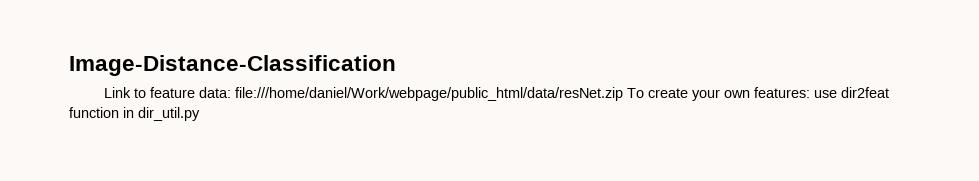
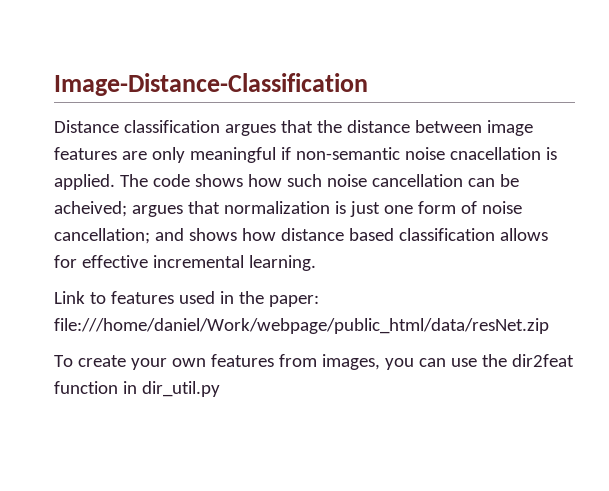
- Link to feature data: file:///home/daniel/Work/webpage/public_html/data/resNet.zip To create your own features: use dir2feat function in dir_util.py
+ Distance classification argues that the distance between image features are only meaningful if non-semantic noise cnacellation is applied. The code shows how such noise cancellation can be acheived; argues that normalization is just one form of noise cancellation; and shows how distance based classification allows for effective incremental learning.
+ Link to features used in the paper: file:///home/daniel/Work/webpage/public_html/data/resNet.zip
+ To create your own features from images, you can use the dir2feat function in dir_util.py

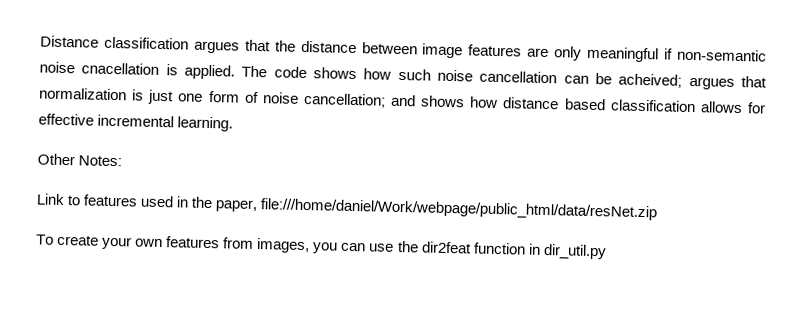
- Image-Distance-Classification
+ Other Notes:
- Link to features used in the paper: file:///home/daniel/Work/webpage/public_html/data/resNet.zip
+ Link to features used in the paper, file:///home/daniel/Work/webpage/public_html/data/resNet.zip

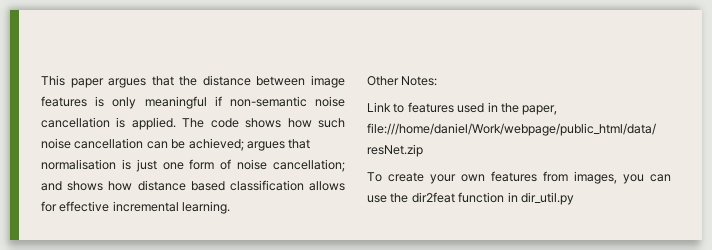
- Distance classification argues that the distance between image features are only meaningful if non-semantic noise cnacellation is applied.
+ This paper argues that the distance between image features is only meaningful if non-semantic noise cancellation is applied.
- The code shows how such noise cancellation can be acheived; argues that normalization is just one form of noise cancellation; and shows how distance based classification allows for effective incremental learning.
+ The code shows how such noise cancellation can be achieved; argues that normalisation is just one form of noise cancellation; and shows how distance based classification allows for effective incremental learning.

